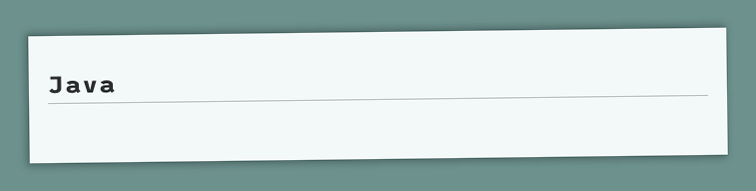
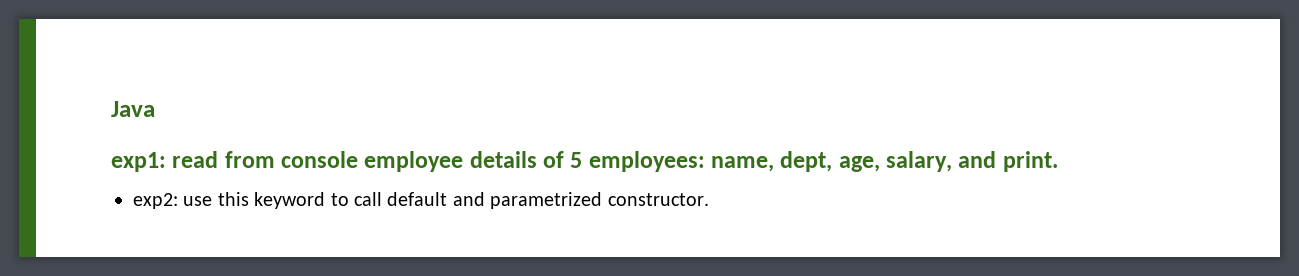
+ exp1: read from console employee details of 5 employees: name, dept, age, salary, and print.
+ exp2: use this keyword to call default and parametrized constructor.

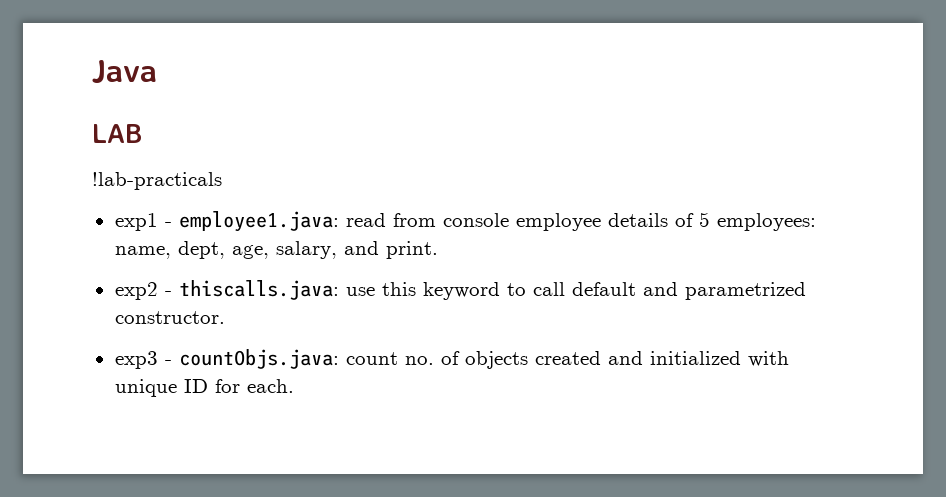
- exp1: read from console employee details of 5 employees: name, dept, age, salary, and print.
+ LAB
+ !lab-practicals
+ exp1 - employee1.java: read from console employee details of 5 employees: name, dept, age, salary, and print.
- exp2: use this keyword to call default and parametrized constructor.
+ exp2 - thiscalls.java: use this keyword to call default and parametrized constructor.
+ exp3 - countObjs.java: count no. of objects created and initialized with unique ID for each.

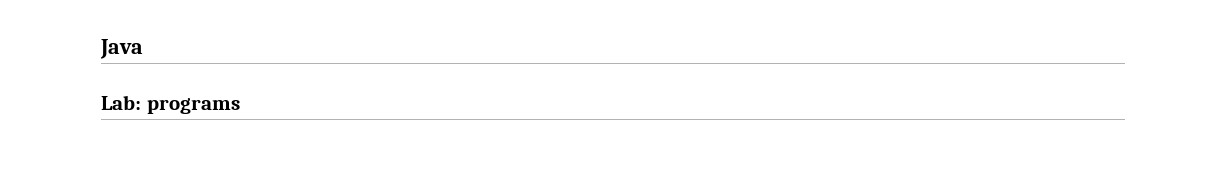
- LAB
- !lab-practicals
- exp1 - employee1.java: read from console employee details of 5 employees: name, dept, age, salary, and print.
- exp2 - thiscalls.java: use this keyword to call default and parametrized constructor.
- exp3 - countObjs.java: count no. of objects created and initialized with unique ID for each.
+ Lab: programs

